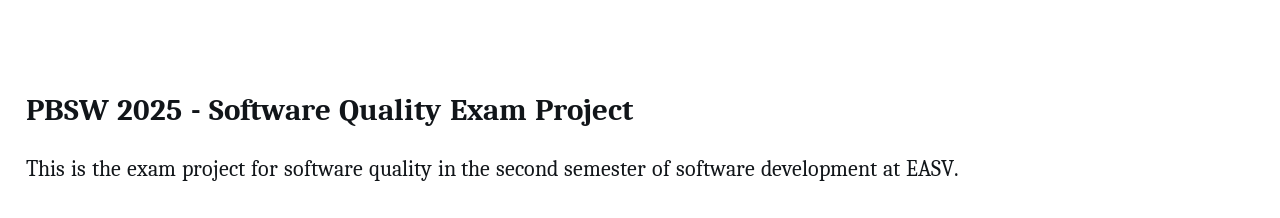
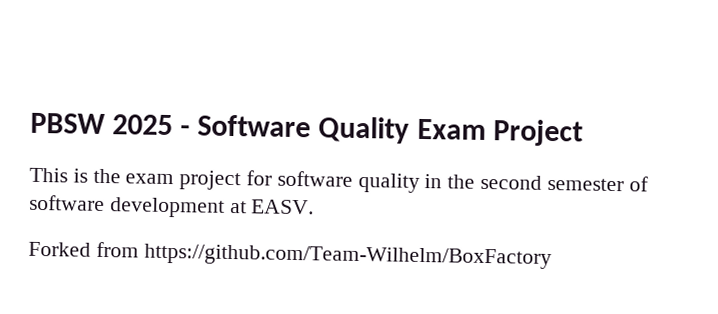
+ Forked from https://github.com/Team-Wilhelm/BoxFactory

